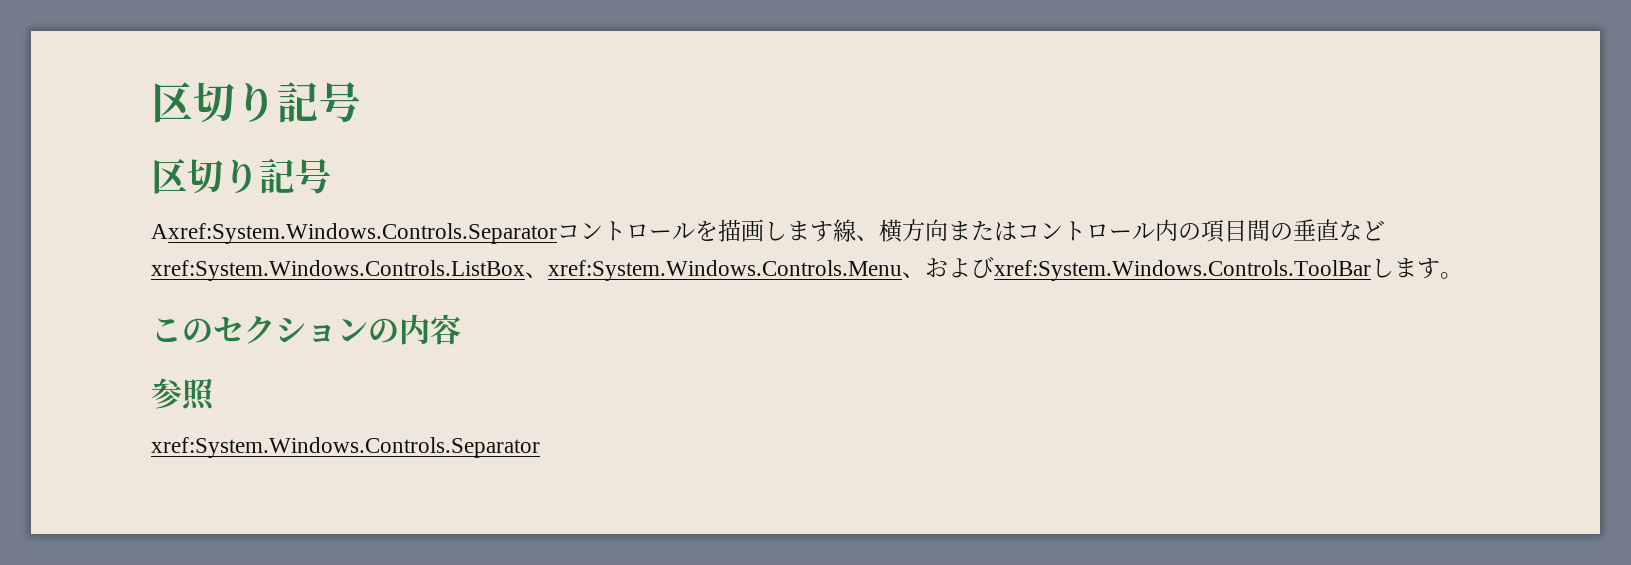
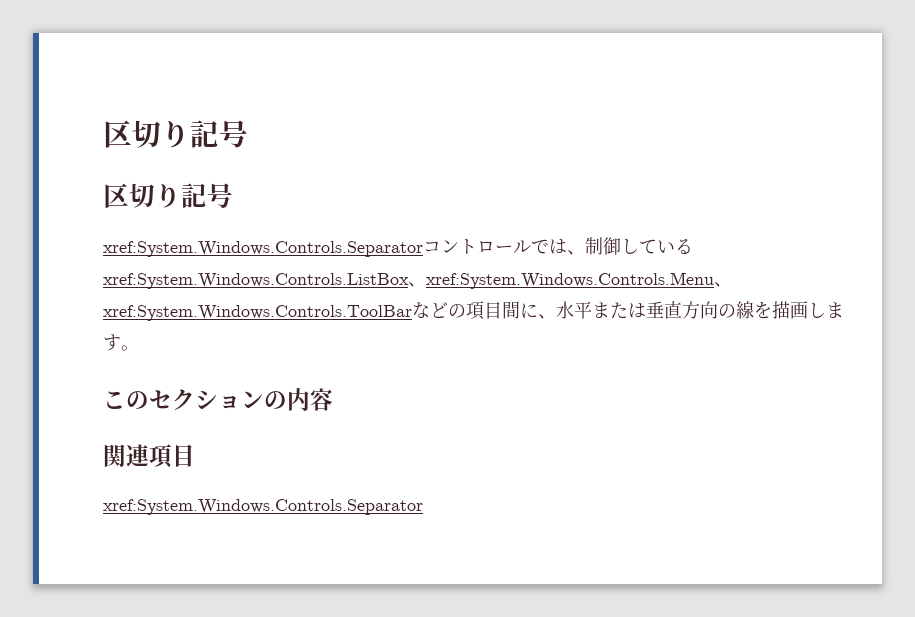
- Axref:System.Windows.Controls.Separatorコントロールを描画します線、横方向またはコントロール内の項目間の垂直などxref:System.Windows.Controls.ListBox、xref:System.Windows.Controls.Menu、およびxref:System.Windows.Controls.ToolBarします。
+ xref:System.Windows.Controls.Separatorコントロールでは、制御しているxref:System.Windows.Controls.ListBox、xref:System.Windows.Controls.Menu、xref:System.Windows.Controls.ToolBarなどの項目間に、水平または垂直方向の線を描画します。
- 参照
+ 関連項目

